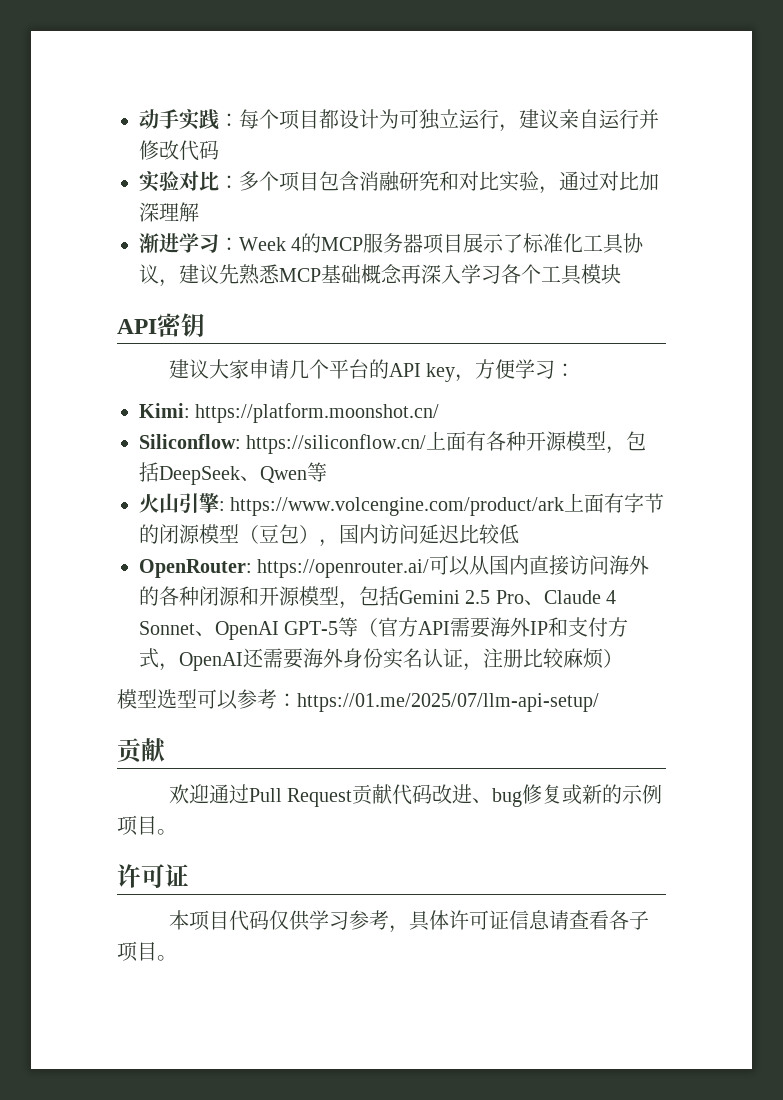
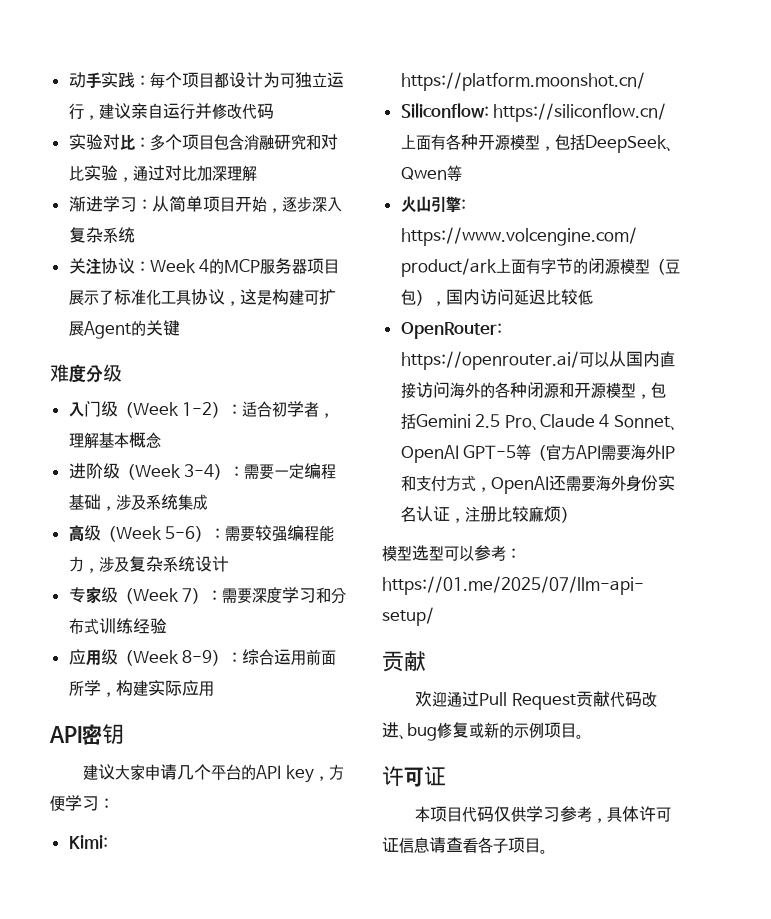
- 渐进学习：Week 4的MCP服务器项目展示了标准化工具协议，建议先熟悉MCP基础概念再深入学习各个工具模块
+ 渐进学习：从简单项目开始，逐步深入复杂系统
+ 关注协议：Week 4的MCP服务器项目展示了标准化工具协议，这是构建可扩展Agent的关键
+ 难度分级
+ 入门级（Week 1-2）：适合初学者，理解基本概念
+ 进阶级（Week 3-4）：需要一定编程基础，涉及系统集成
+ 高级（Week 5-6）：需要较强编程能力，涉及复杂系统设计
+ 专家级（Week 7）：需要深度学习和分布式训练经验
+ 应用级（Week 8-9）：综合运用前面所学，构建实际应用

